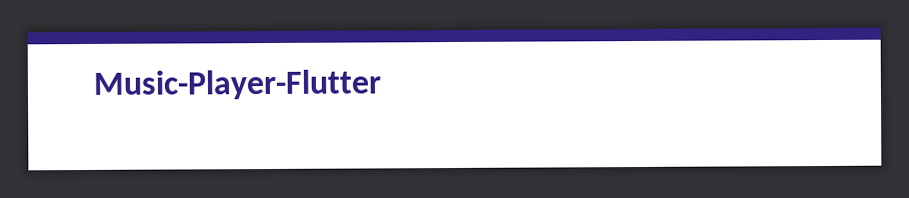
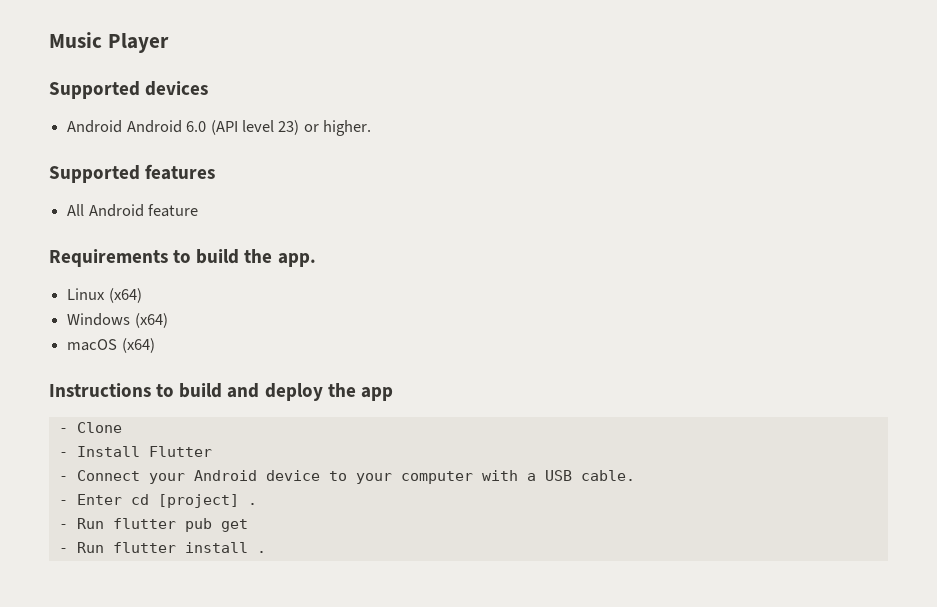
- Music-Player-Flutter
+ Music Player
+ Supported devices
+ Android Android 6.0 (API level 23) or higher.
+ Supported features
+ All Android feature
+ Requirements to build the app.
+ Linux (x64)
+ Windows (x64)
+ macOS (x64)
+ Instructions to build and deploy the app
+ - Clone
+ - Install Flutter
+ - Connect your Android device to your computer with a USB cable.
+ - Enter cd [project] .
+ - Run flutter pub get
+ - Run flutter install .

